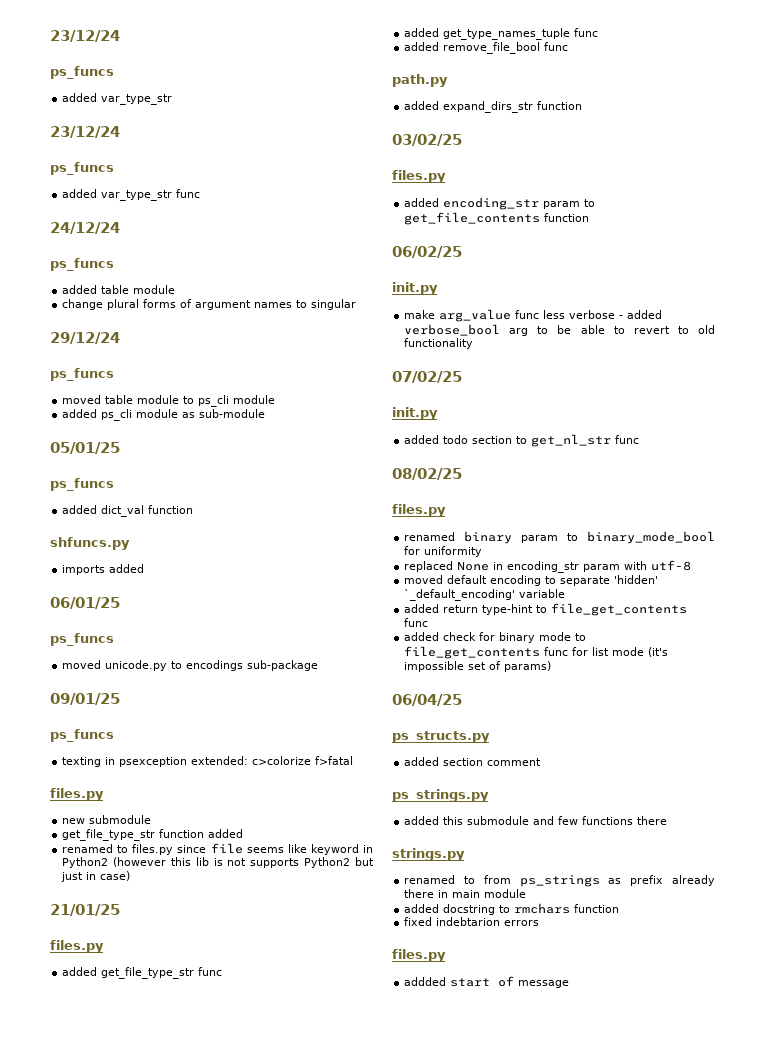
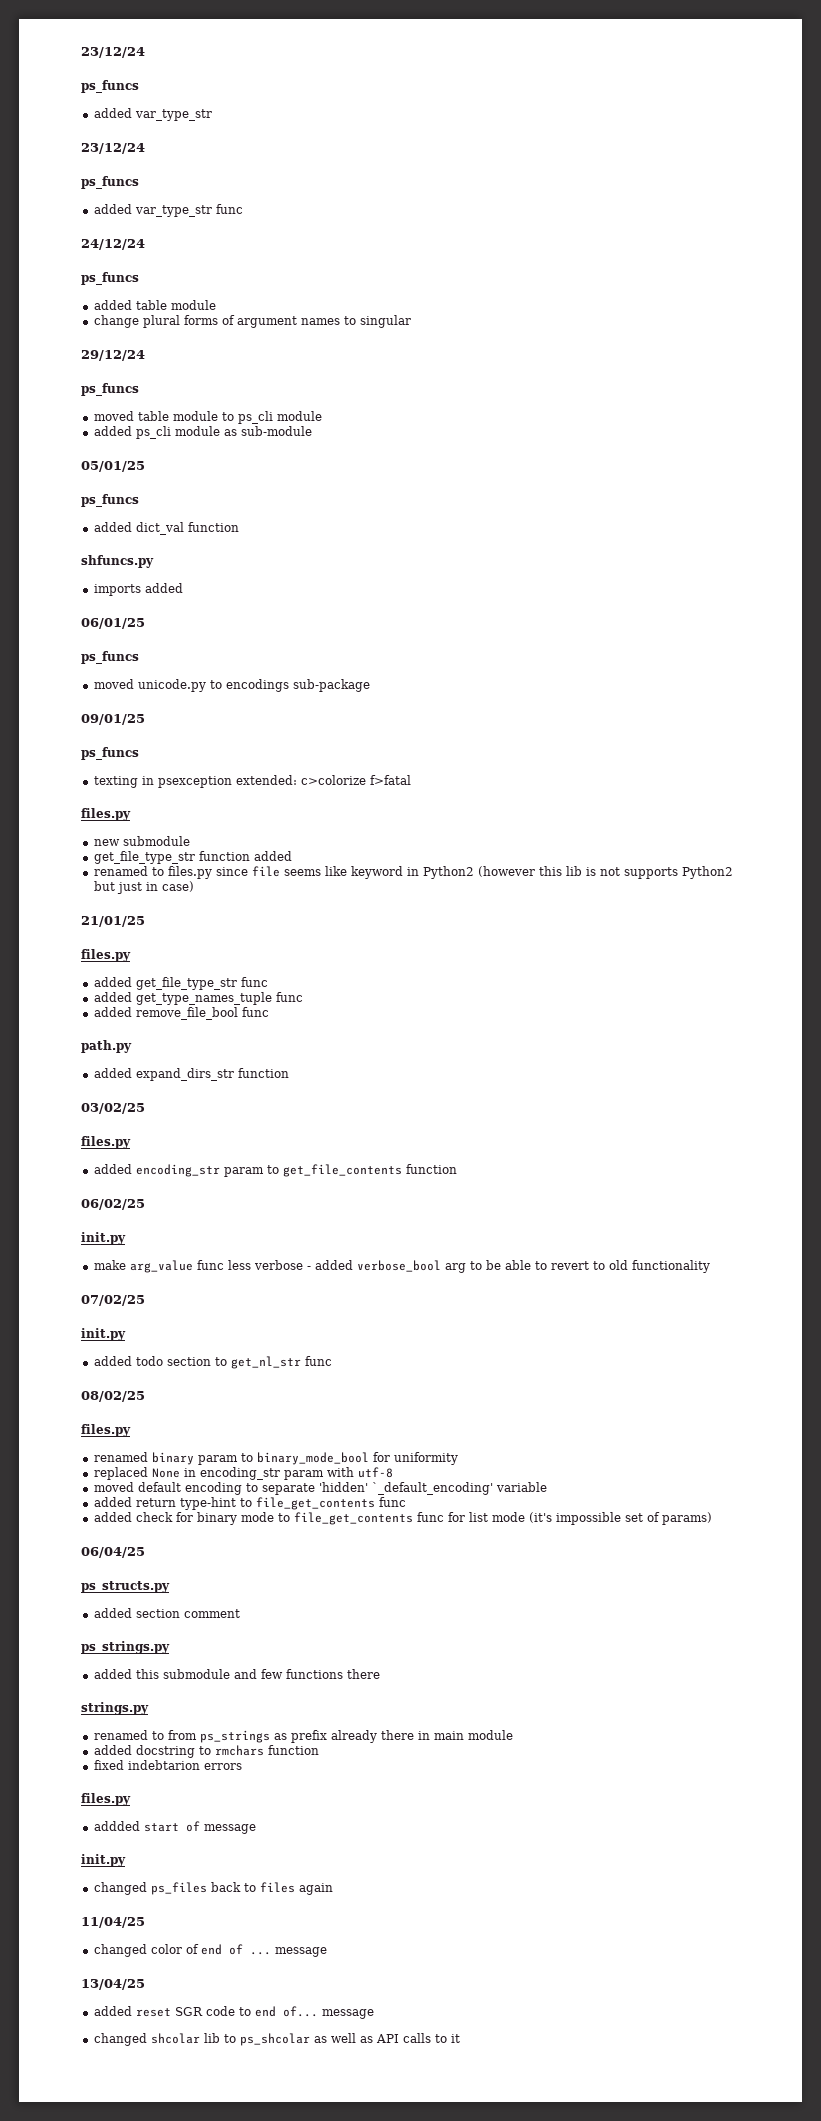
  addded start of message
+ init.py
+ changed ps_files back to files again
+ 11/04/25
+ changed color of end of ... message
+ 13/04/25
+ added reset SGR code to end of... message
+ changed shcolar lib to ps_shcolar as well as API calls to it

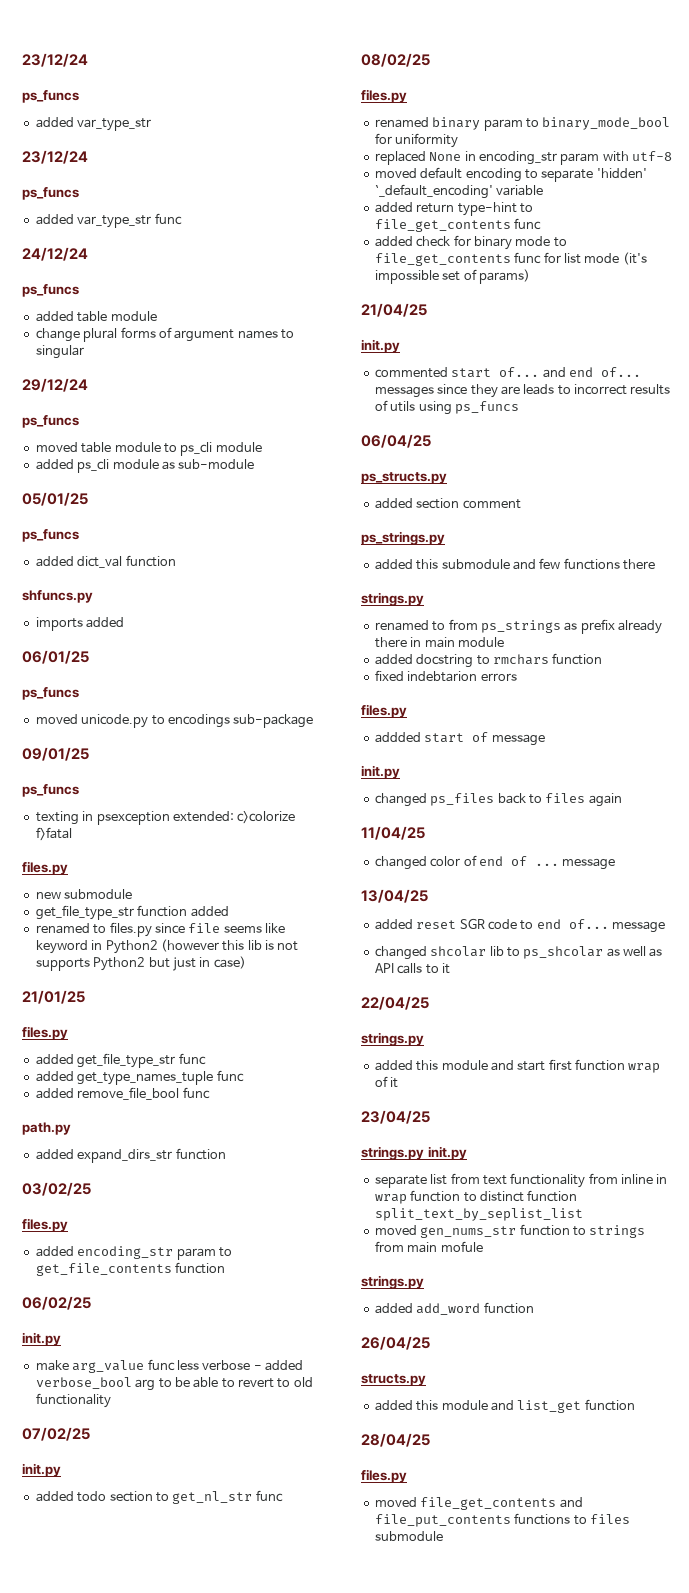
+ 21/04/25
+ init.py
+ commented start of... and end of... messages since they are leads to incorrect results of utils using ps_funcs
+ 22/04/25
+ strings.py
+ added this module and start first function wrap of it
+ 23/04/25
+ strings.py init.py
+ separate list from text functionality from inline in wrap function to distinct function split_text_by_seplist_list
+ moved gen_nums_str function to strings from main mofule
+ strings.py
+ added add_word function
+ 26/04/25
+ structs.py
+ added this module and list_get function
+ 28/04/25
+ files.py
+ moved file_get_contents and file_put_contents functions to files submodule

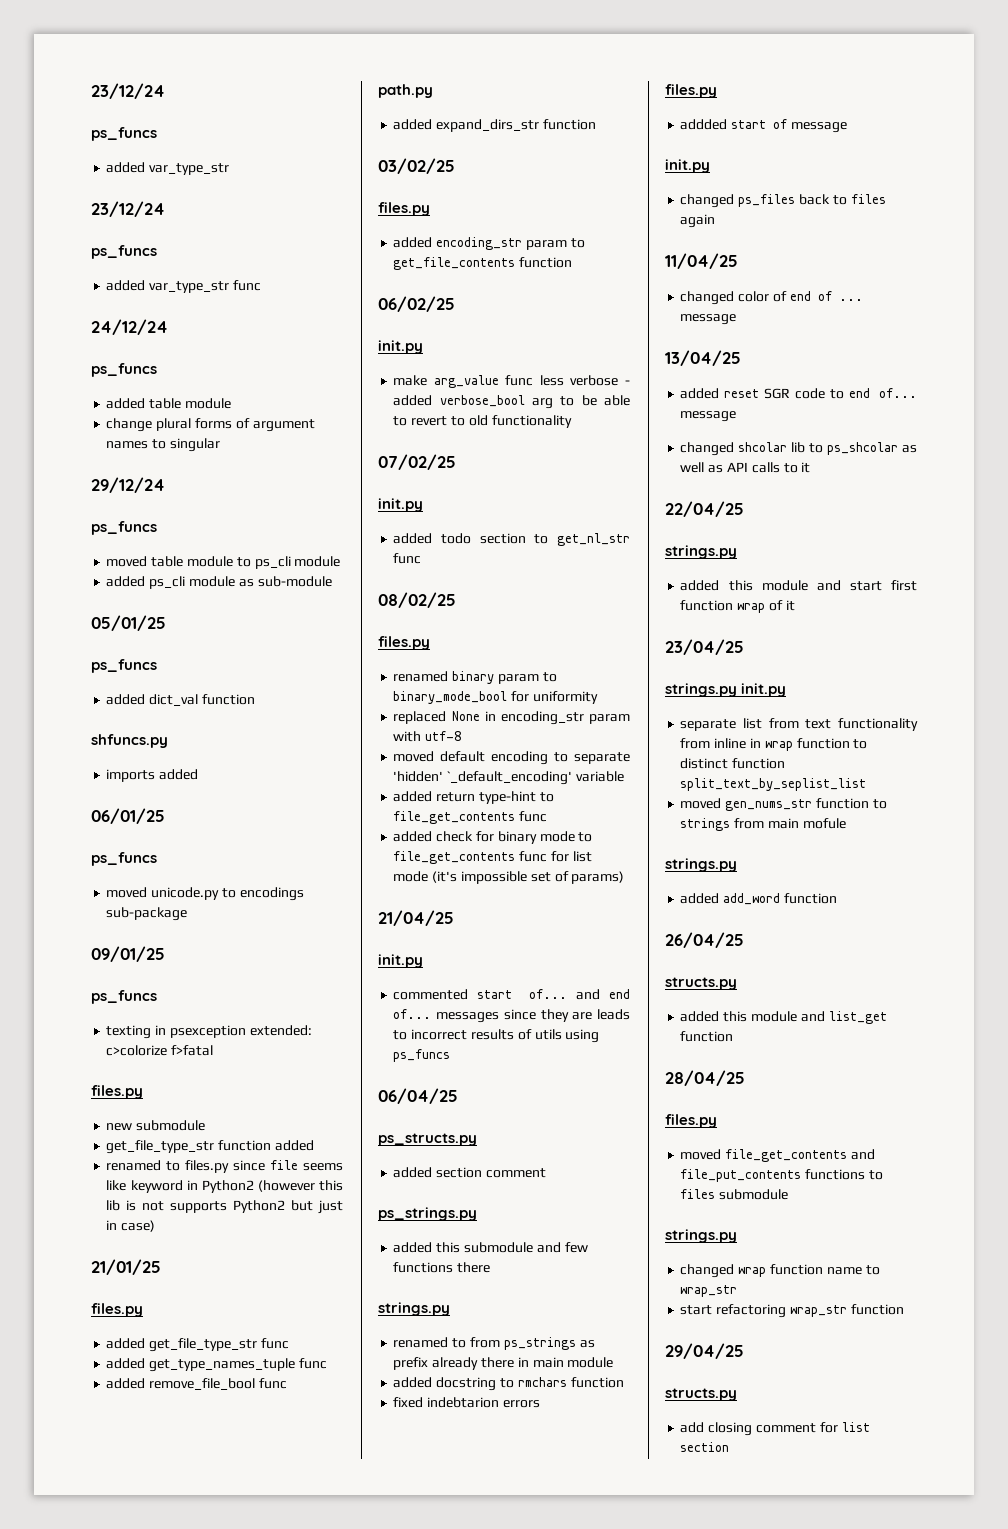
  moved file_get_contents and file_put_contents functions to files submodule
+ strings.py
+ changed wrap function name to wrap_str
+ start refactoring wrap_str function
+ 29/04/25
+ structs.py
+ add closing comment for list section

